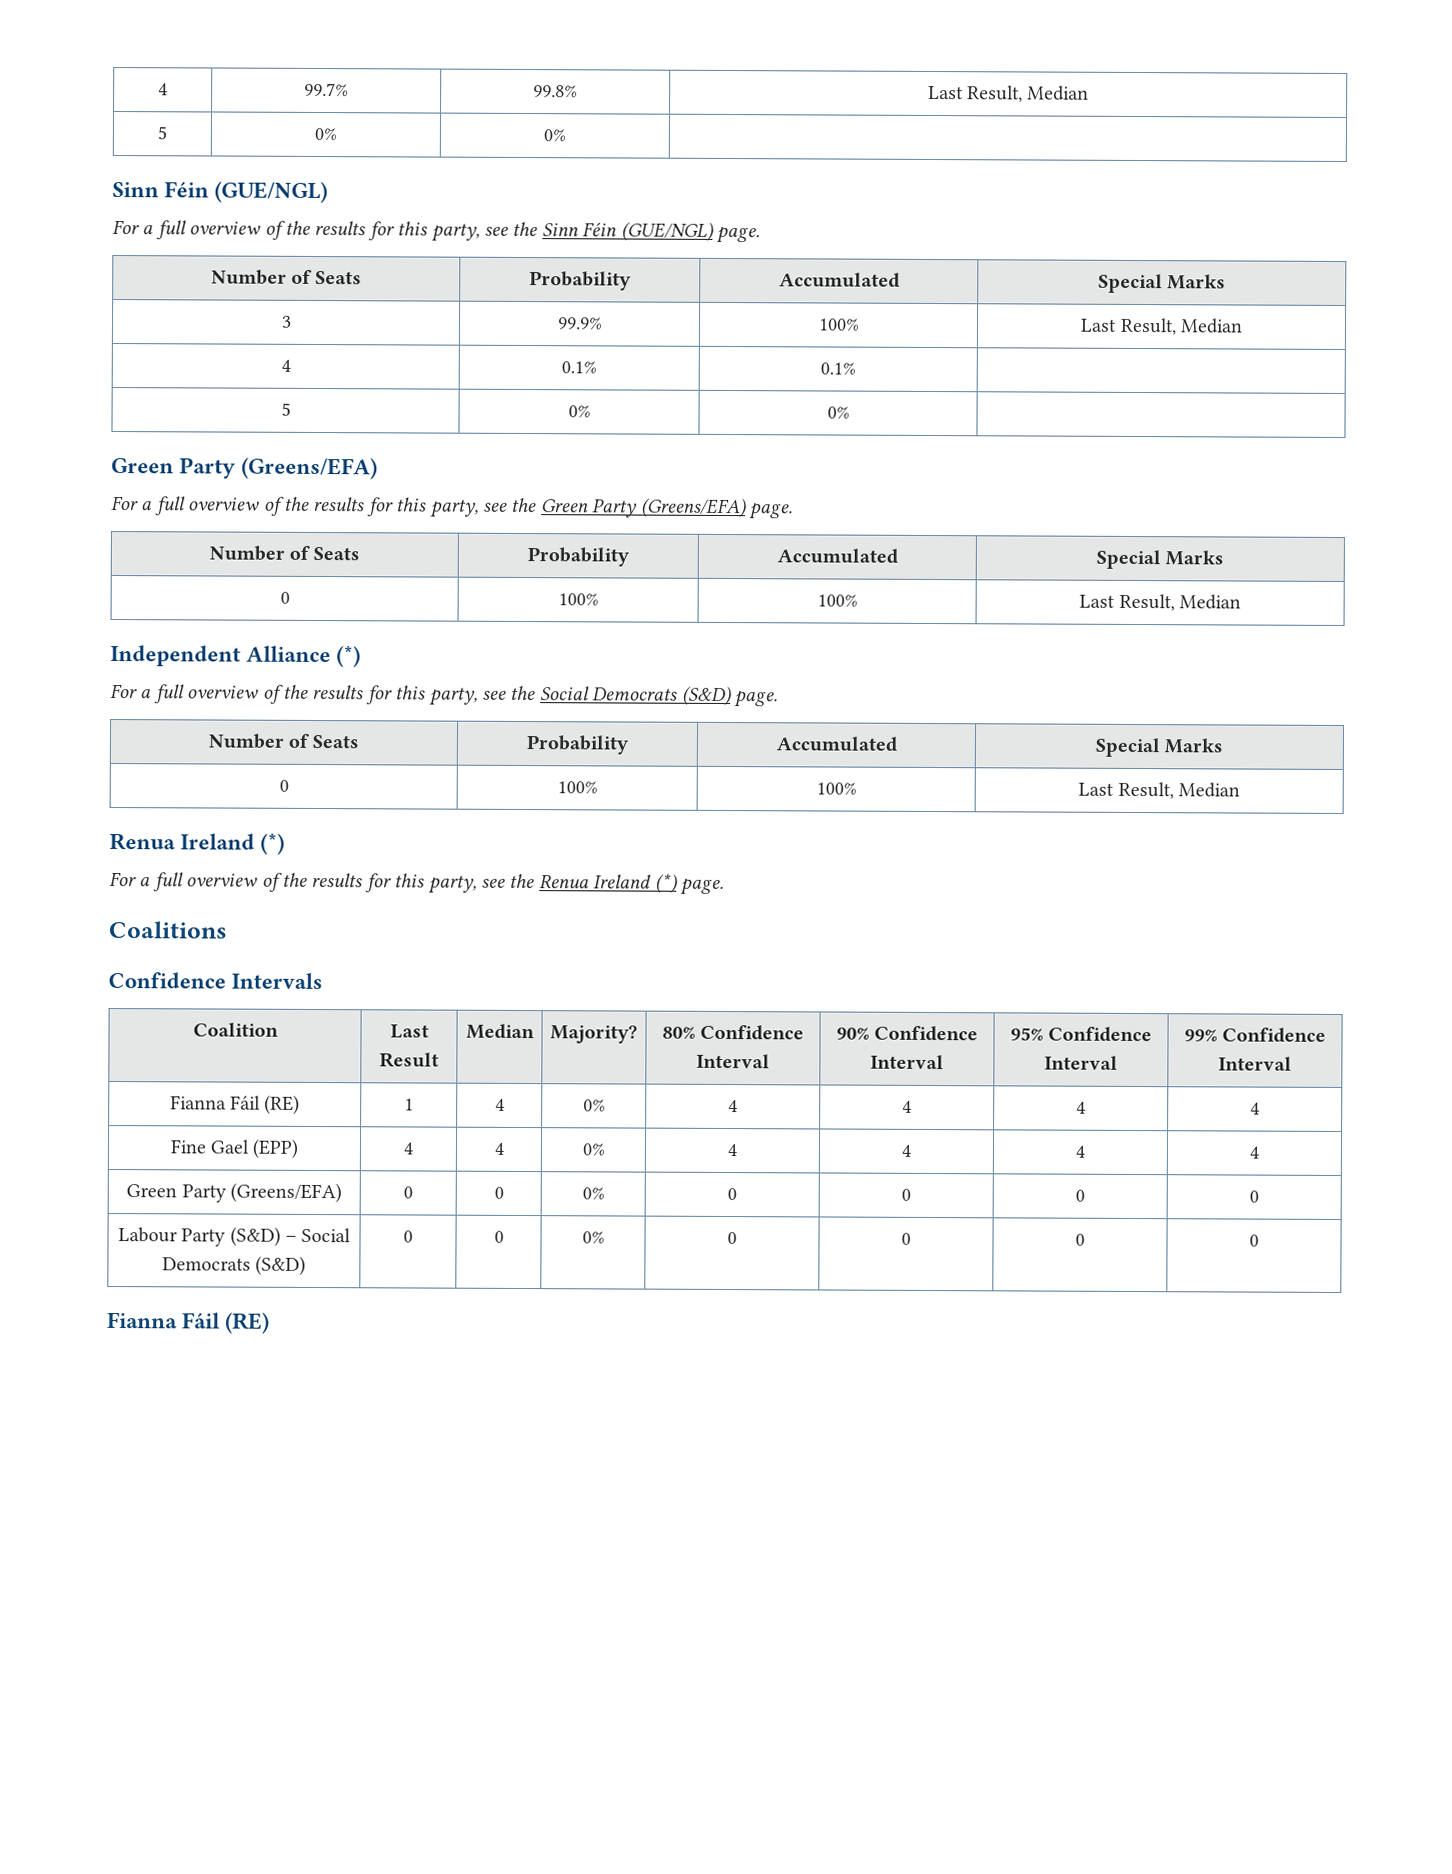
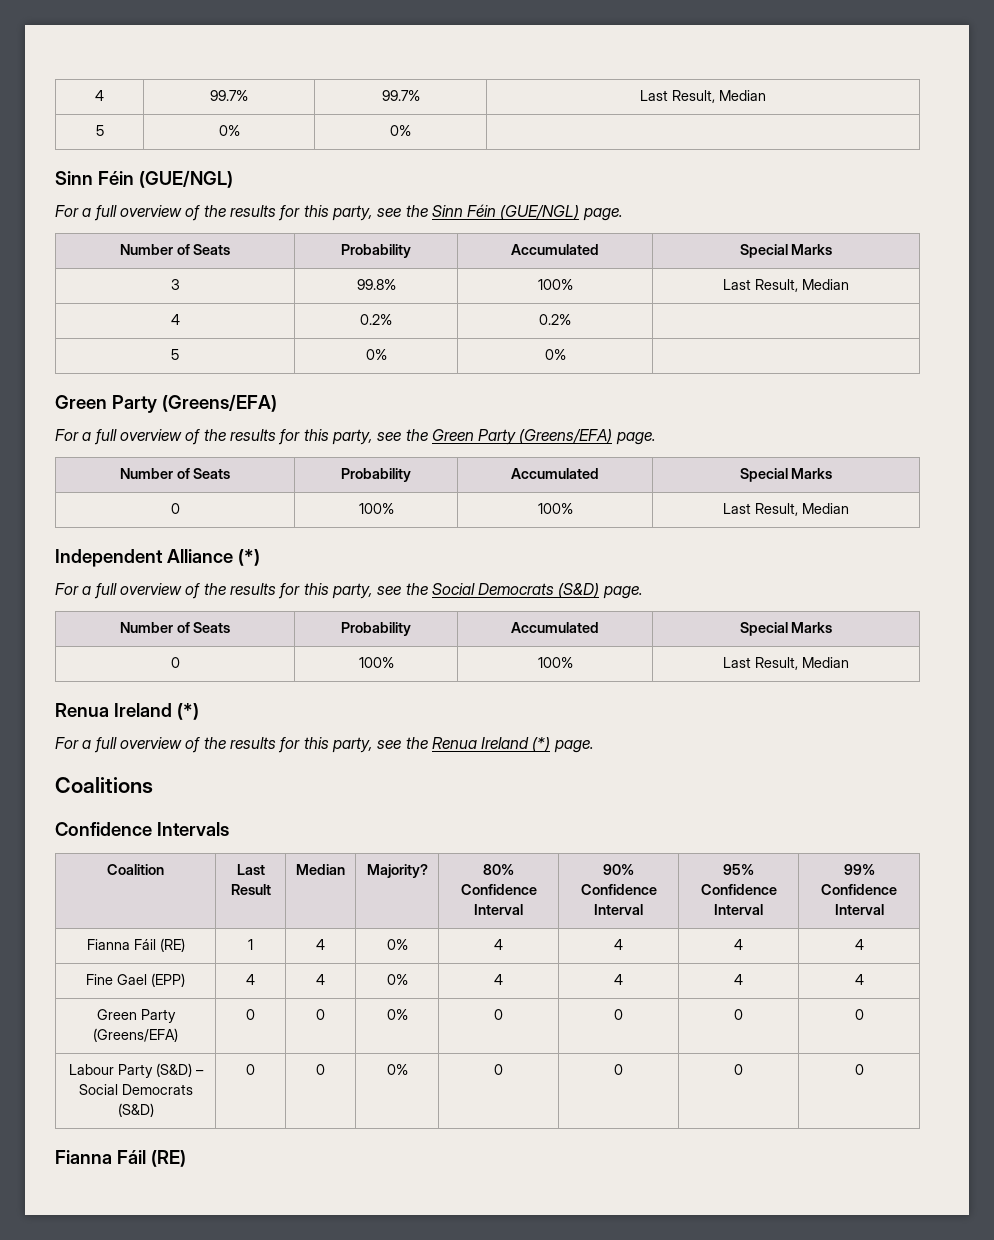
- 4 | 99.7% | 99.8% | Last Result, Median
+ 4 | 99.7% | 99.7% | Last Result, Median
- 3 | 99.9% | 100% | Last Result, Median
+ 3 | 99.8% | 100% | Last Result, Median
- 4 | 0.1% | 0.1% |
+ 4 | 0.2% | 0.2% |

